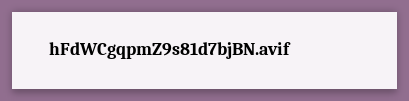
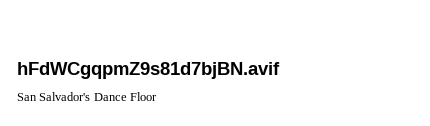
+ San Salvador's Dance Floor

